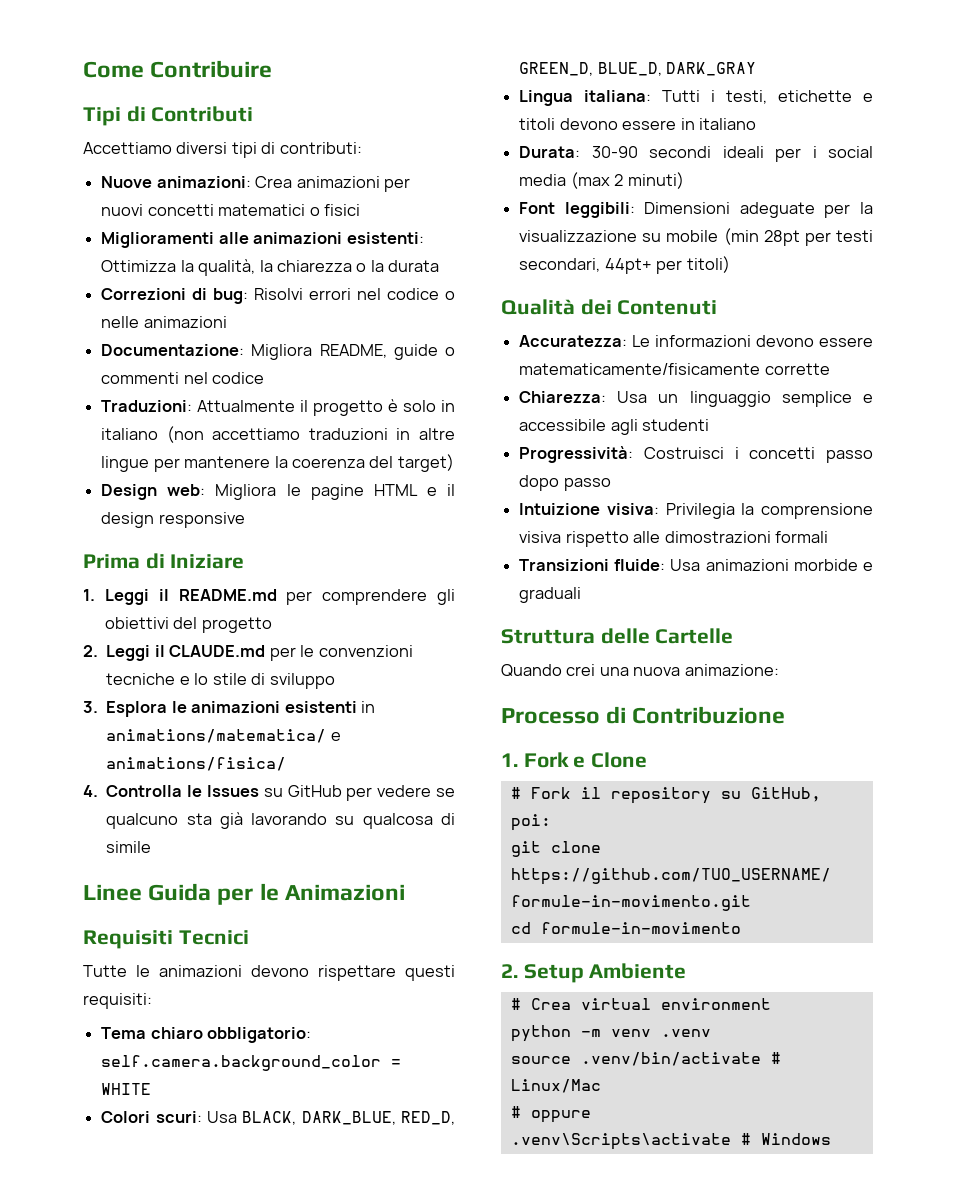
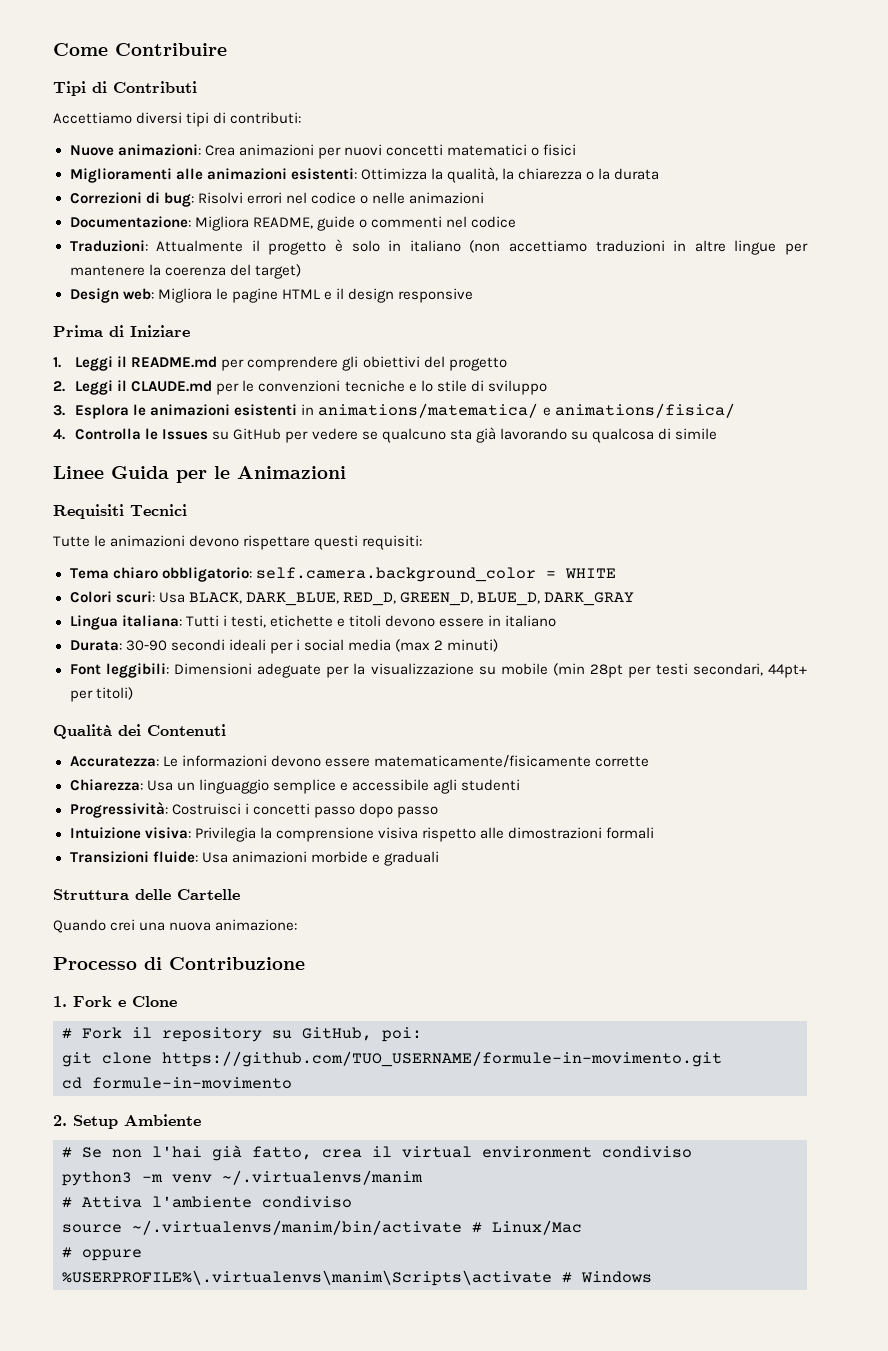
- # Crea virtual environment
- python -m venv .venv
+ # Se non l'hai già fatto, crea il virtual environment condiviso
+ python3 -m venv ~/.virtualenvs/manim
+ # Attiva l'ambiente condiviso
- source .venv/bin/activate # Linux/Mac
+ source ~/.virtualenvs/manim/bin/activate # Linux/Mac
- .venv\Scripts\activate # Windows
+ %USERPROFILE%\.virtualenvs\manim\Scripts\activate # Windows

